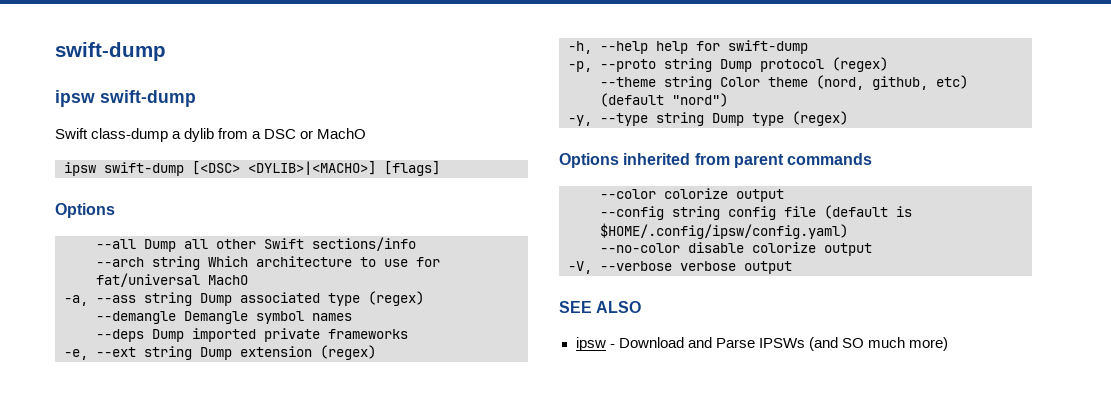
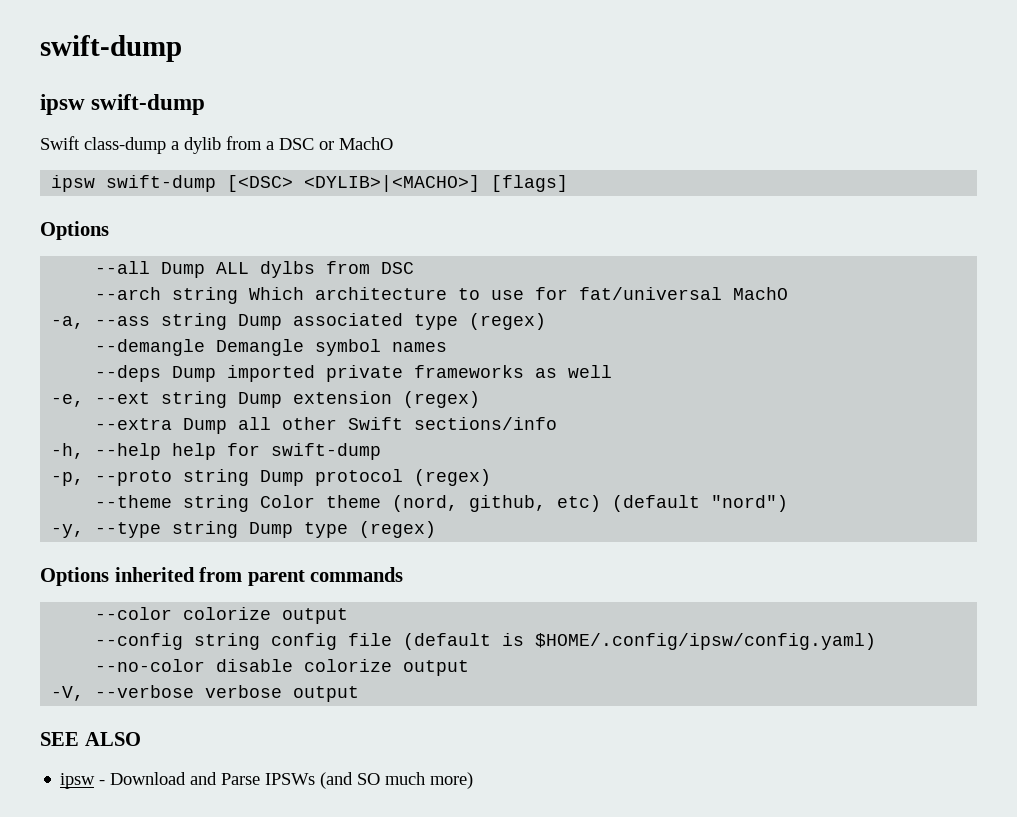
- --all Dump all other Swift sections/info
+ --all Dump ALL dylbs from DSC
- --deps Dump imported private frameworks
+ --deps Dump imported private frameworks as well
+ --extra Dump all other Swift sections/info

